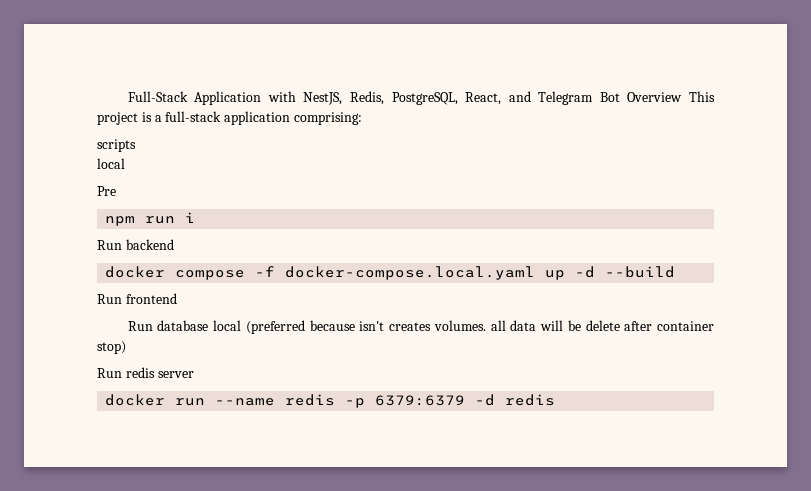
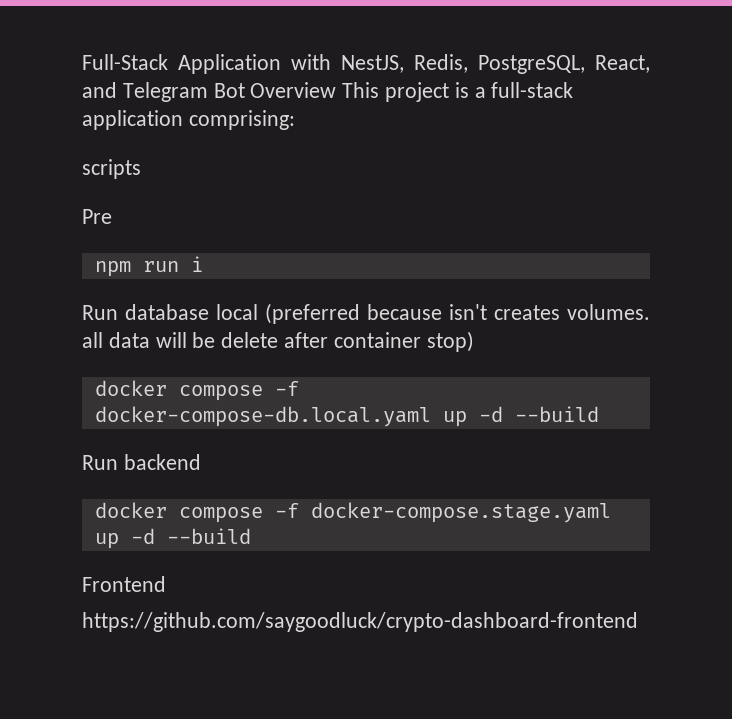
  scripts
- local
- Run backend
- docker compose -f docker-compose.local.yaml up -d --build
- Run frontend
- Run redis server
- docker run --name redis -p 6379:6379 -d redis
+ docker compose -f docker-compose-db.local.yaml up -d --build
+ Run backend
+ docker compose -f docker-compose.stage.yaml up -d --build
+ Frontend
+ https://github.com/saygoodluck/crypto-dashboard-frontend

